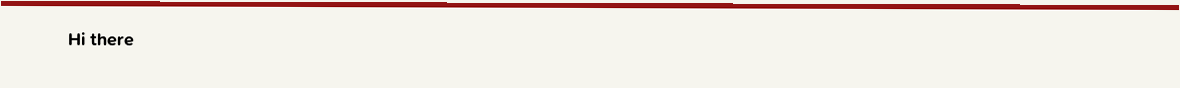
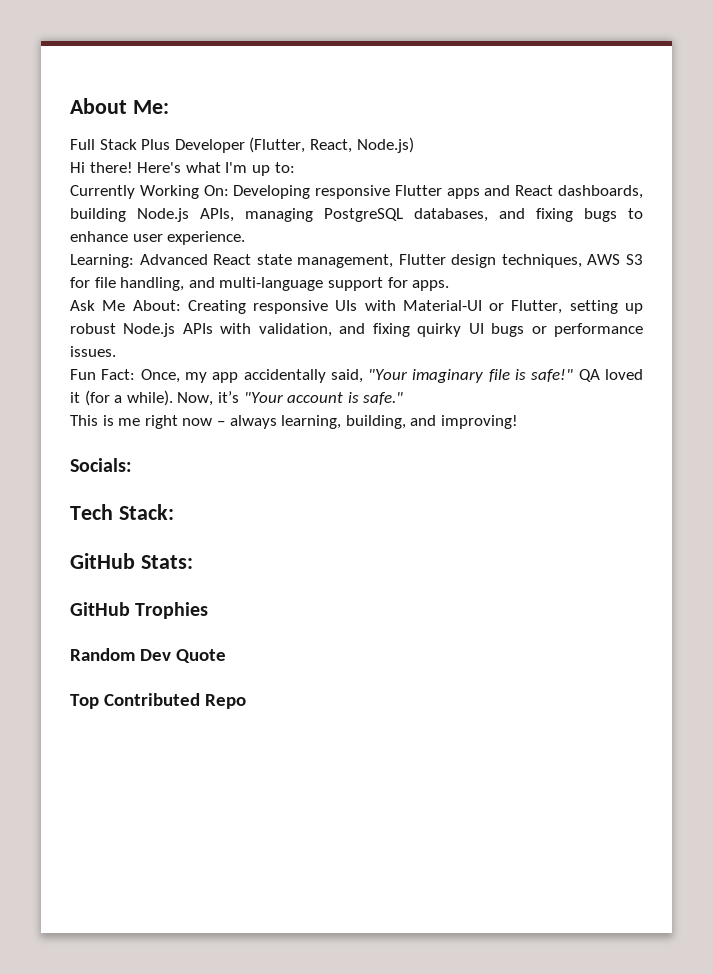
- Hi there
+ About Me:
+ Full Stack Plus Developer (Flutter, React, Node.js)
+ Hi there! Here's what I'm up to:
+ Currently Working On: Developing responsive Flutter apps and React dashboards, building Node.js APIs, managing PostgreSQL databases, and fixing bugs to enhance user experience.
+ Learning: Advanced React state management, Flutter design techniques, AWS S3 for file handling, and multi-language support for apps.
+ Ask Me About: Creating responsive UIs with Material-UI or Flutter, setting up robust Node.js APIs with validation, and fixing quirky UI bugs or performance issues.
+ Fun Fact: Once, my app accidentally said, "Your imaginary file is safe!" QA loved it (for a while). Now, it’s "Your account is safe."
+ This is me right now – always learning, building, and improving!
+ Socials:
+ Tech Stack:
+ GitHub Stats:
+ GitHub Trophies
+ Random Dev Quote
+ Top Contributed Repo

